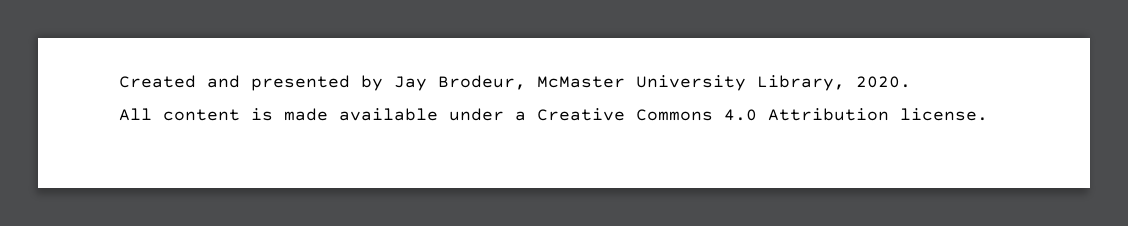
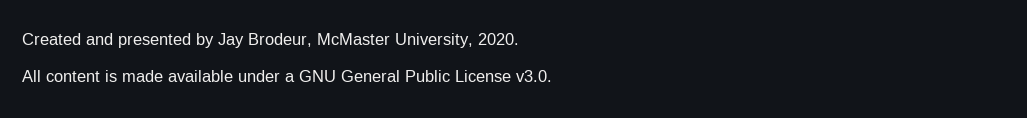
- Created and presented by Jay Brodeur, McMaster University Library, 2020.
+ Created and presented by Jay Brodeur, McMaster University, 2020.
- All content is made available under a Creative Commons 4.0 Attribution license.
+ All content is made available under a GNU General Public License v3.0.

